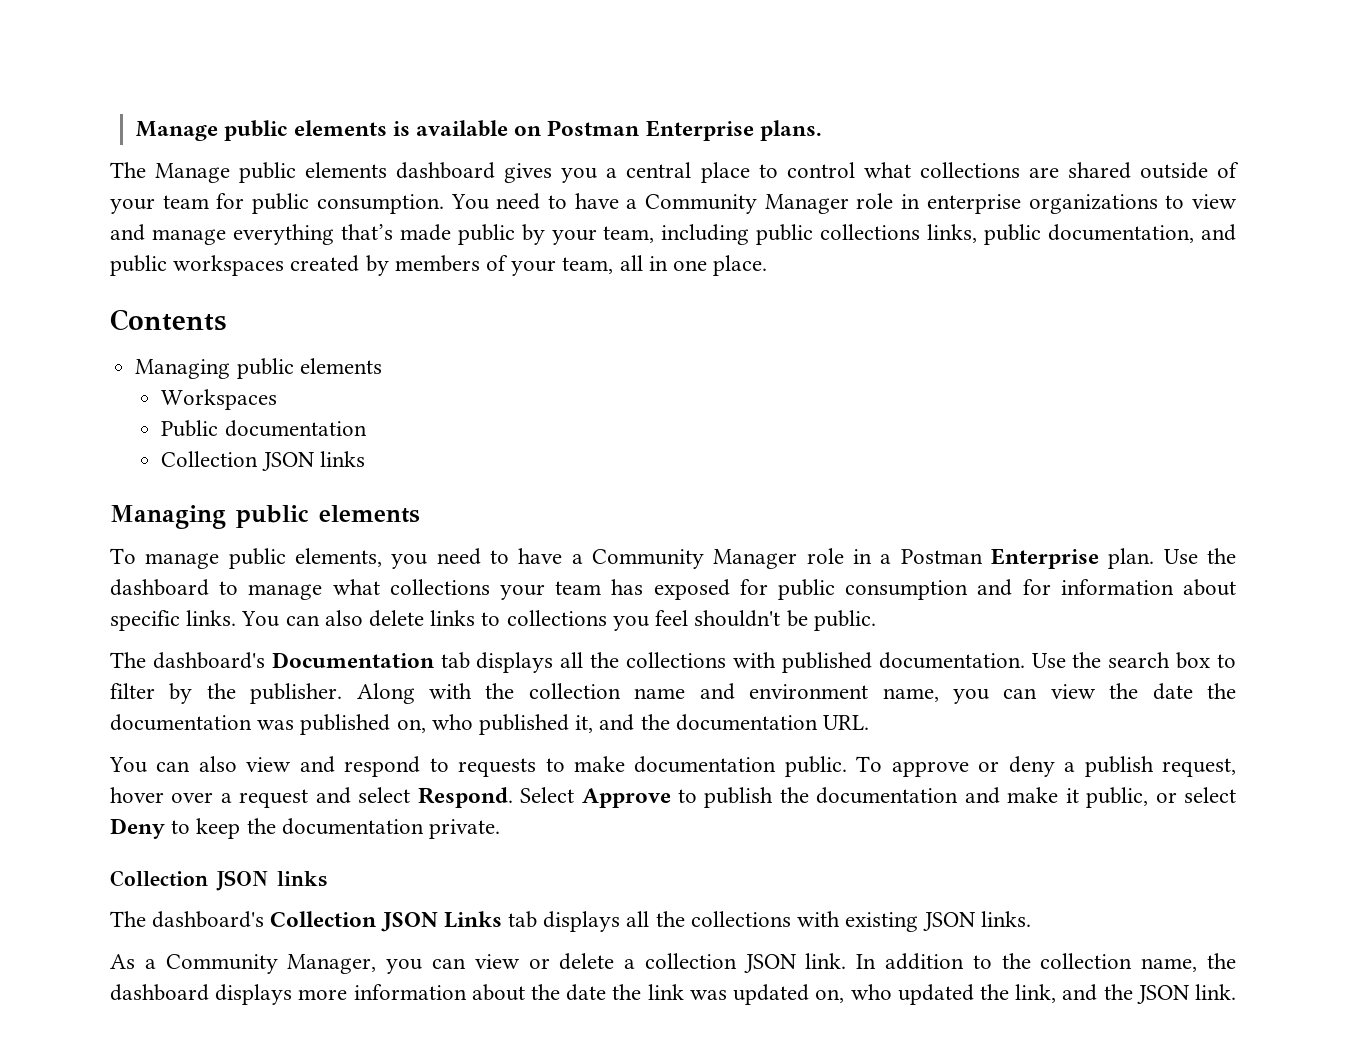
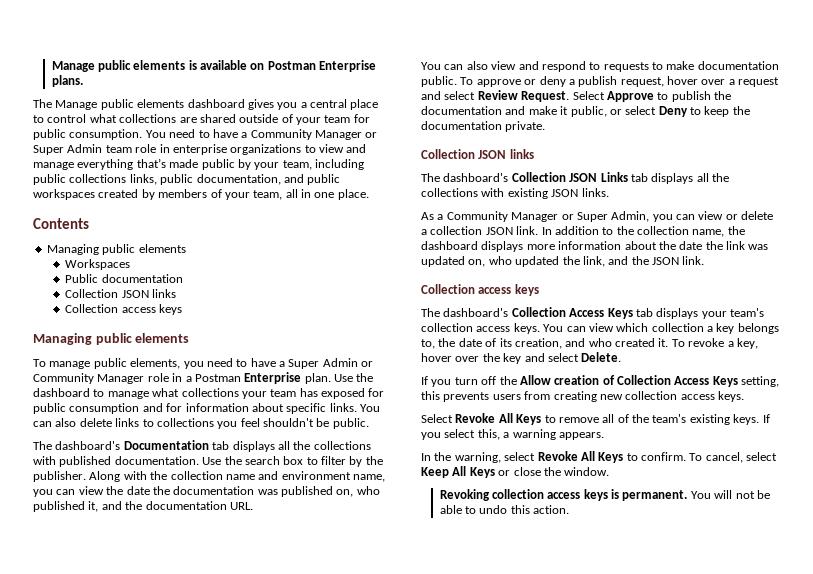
- You need to have a Community Manager role in enterprise organizations to view and manage everything that’s made public by your team, including public collections links, public documentation, and public workspaces created by members of your team, all in one place.
+ You need to have a Community Manager or Super Admin team role in enterprise organizations to view and manage everything that’s made public by your team, including public collections links, public documentation, and public workspaces created by members of your team, all in one place.
  Public documentation
  Collection JSON links
+ Collection access keys
- To manage public elements, you need to have a Community Manager role in a Postman Enterprise plan.
+ To manage public elements, you need to have a Super Admin or Community Manager role in a Postman Enterprise plan.
- To approve or deny a publish request, hover over a request and select Respond.
+ To approve or deny a publish request, hover over a request and select Review Request.
- As a Community Manager, you can view or delete a collection JSON link.
+ As a Community Manager or Super Admin, you can view or delete a collection JSON link.
  In addition to the collection name, the dashboard displays more information about the date the link was updated on, who updated the link, and the JSON link.
+ Collection access keys
+ The dashboard's Collection Access Keys tab displays your team's collection access keys. You can view which collection a key belongs to, the date of its creation, and who created it. To revoke a key, hover over the key and select Delete.
+ If you turn off the Allow creation of Collection Access Keys setting, this prevents users from creating new collection access keys.
+ Select Revoke All Keys to remove all of the team's existing keys. If you select this, a warning appears.
+ In the warning, select Revoke All Keys to confirm. To cancel, select Keep All Keys or close the window.
+ Revoking collection access keys is permanent. You will not be able to undo this action.

